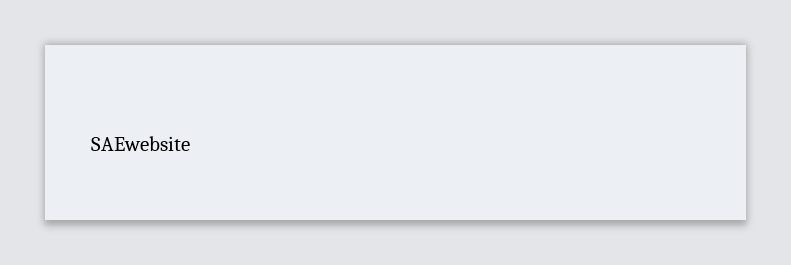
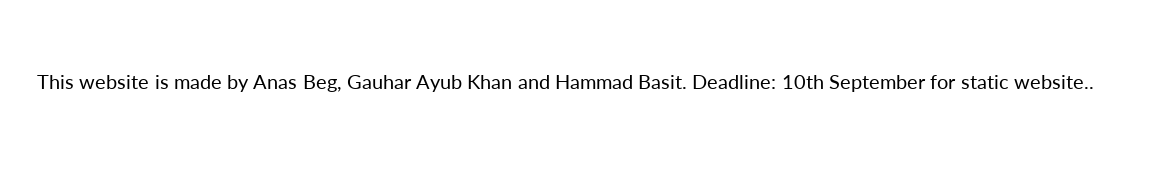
- SAEwebsite
+ This website is made by Anas Beg, Gauhar Ayub Khan and Hammad Basit. Deadline: 10th September for static website..

